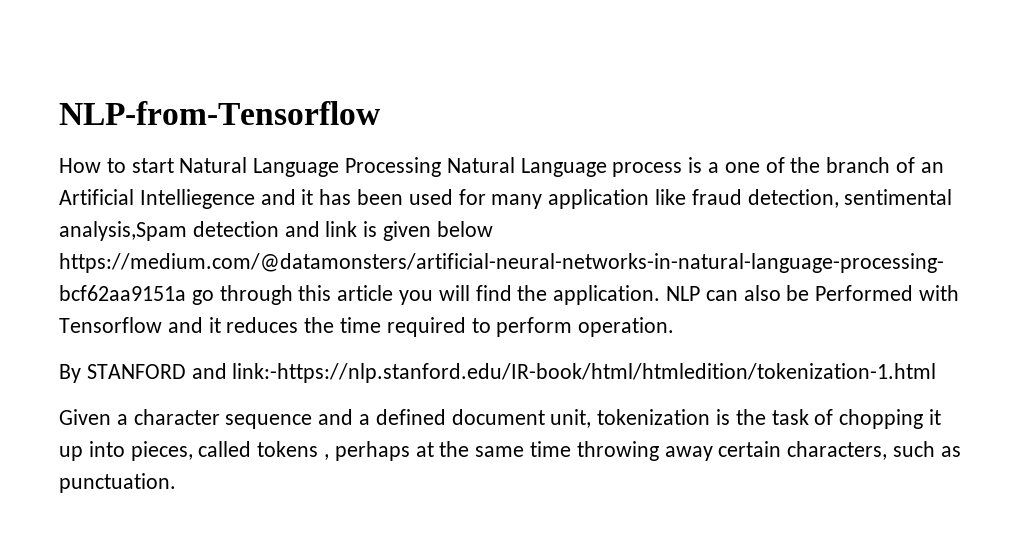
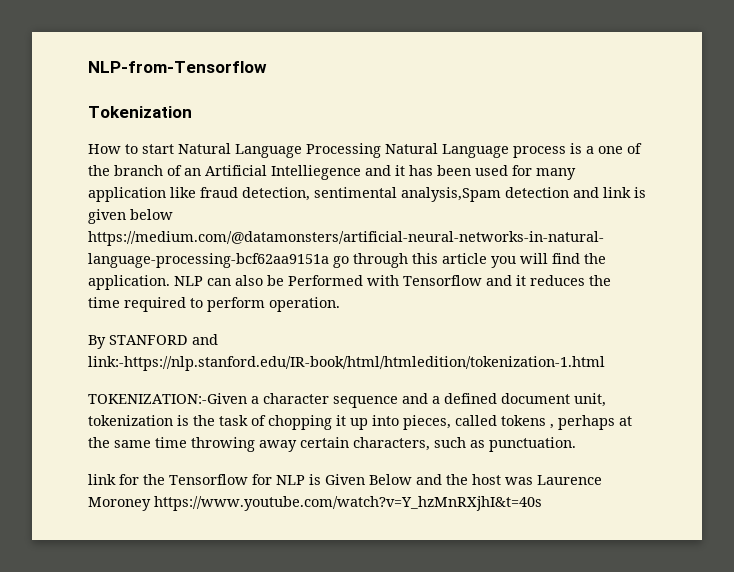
+ Tokenization
- Given a character sequence and a defined document unit, tokenization is the task of chopping it up into pieces, called tokens , perhaps at the same time throwing away certain characters, such as punctuation.
+ TOKENIZATION:-Given a character sequence and a defined document unit, tokenization is the task of chopping it up into pieces, called tokens , perhaps at the same time throwing away certain characters, such as punctuation.
+ link for the Tensorflow for NLP is Given Below and the host was Laurence Moroney https://www.youtube.com/watch?v=Y_hzMnRXjhI&t=40s

